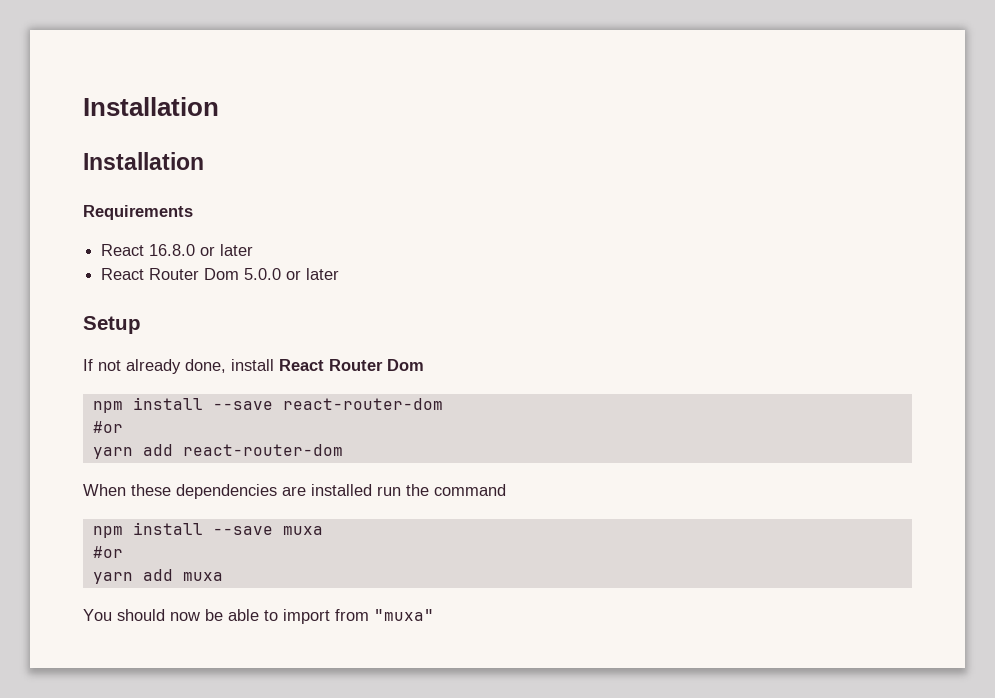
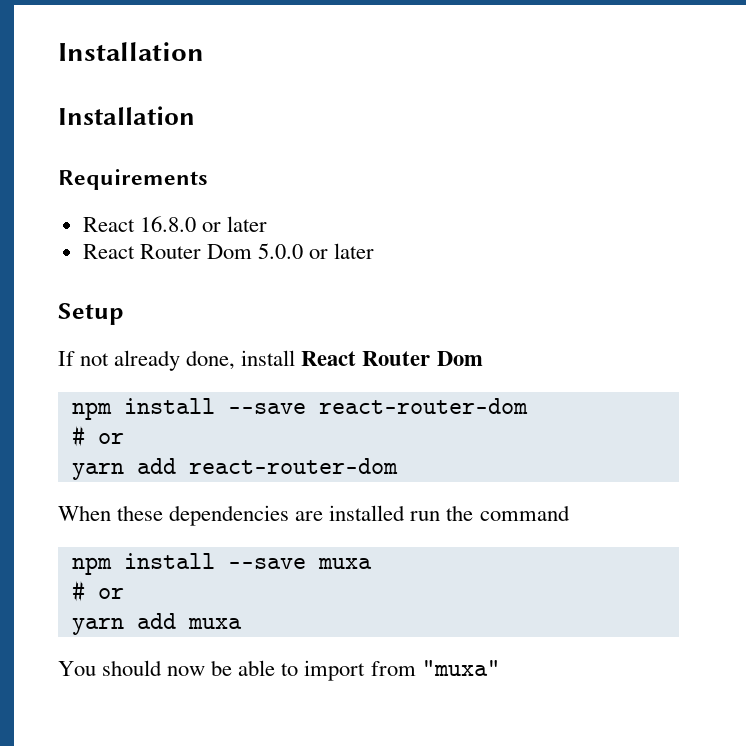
  npm install --save react-router-dom
- #or
+ # or
  npm install --save muxa
- #or
+ # or

